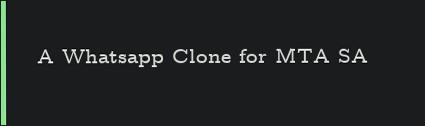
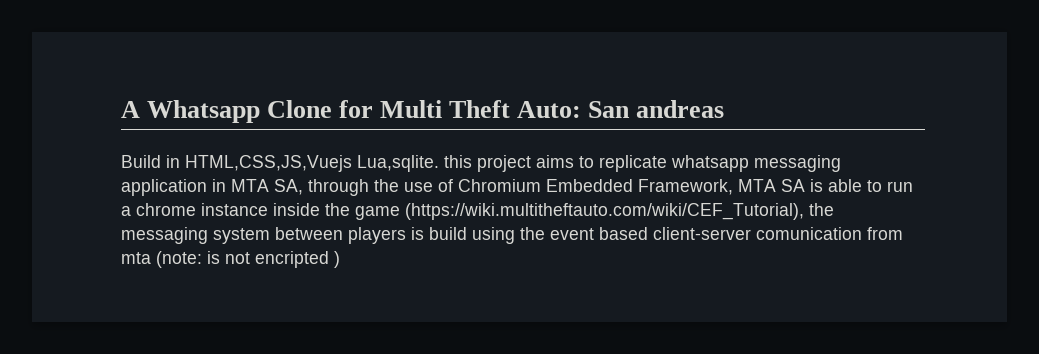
- A Whatsapp Clone for MTA SA
+ A Whatsapp Clone for Multi Theft Auto: San andreas
+ Build in HTML,CSS,JS,Vuejs Lua,sqlite. this project aims to replicate whatsapp messaging application in MTA SA, through the use of Chromium Embedded Framework, MTA SA is able to run a chrome instance inside the game (https://wiki.multitheftauto.com/wiki/CEF_Tutorial), the messaging system between players is build using the event based client-server comunication from mta (note: is not encripted )

